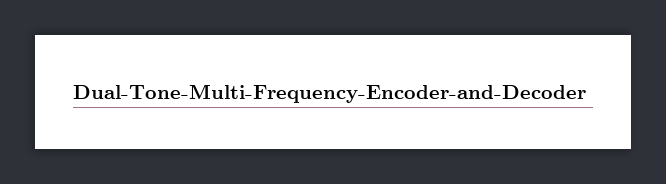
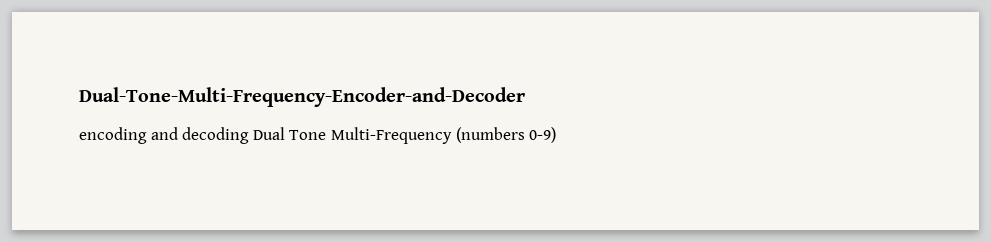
+ encoding and decoding Dual Tone Multi-Frequency (numbers 0-9)

